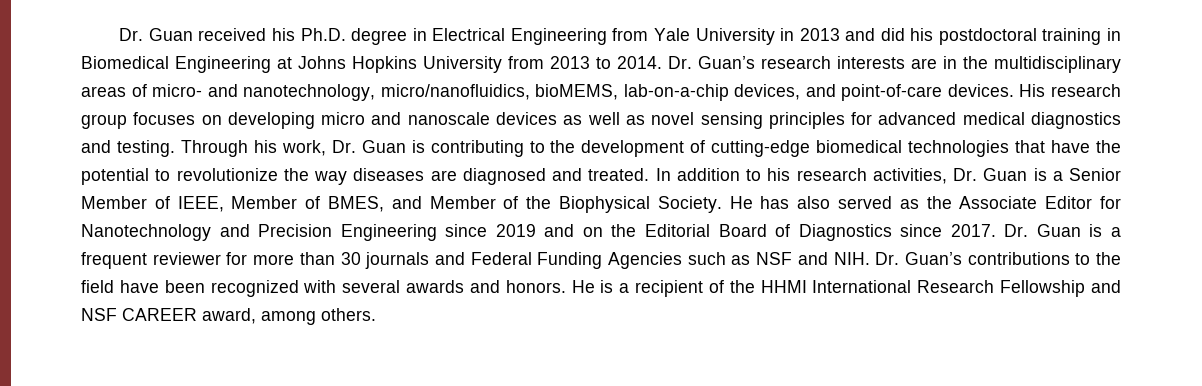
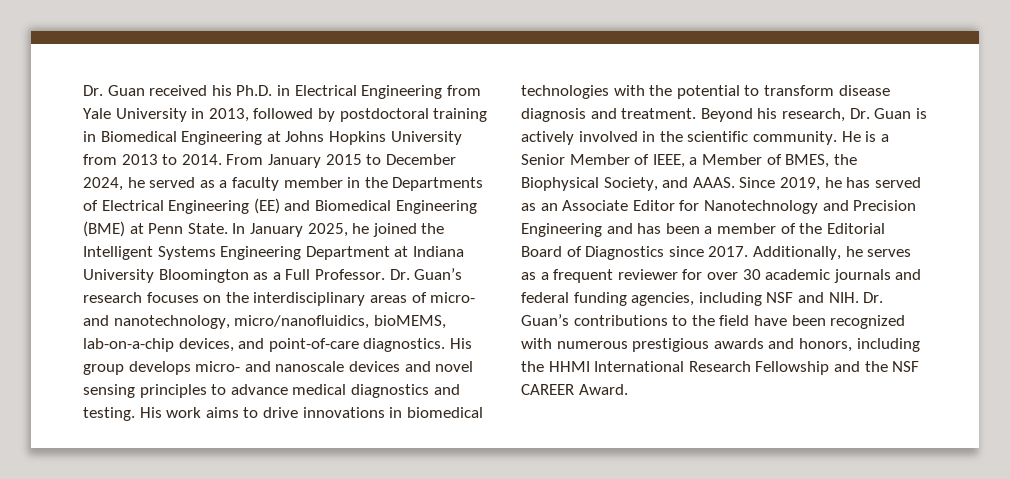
- Dr. Guan received his Ph.D. degree in Electrical Engineering from Yale University in 2013 and did his postdoctoral training in Biomedical Engineering at Johns Hopkins University from 2013 to 2014.
+ Dr. Guan received his Ph.D. in Electrical Engineering from Yale University in 2013, followed by postdoctoral training in Biomedical Engineering at Johns Hopkins University from 2013 to 2014.
- Dr. Guan’s research interests are in the multidisciplinary areas of micro- and nanotechnology, micro/nanofluidics, bioMEMS, lab-on-a-chip devices, and point-of-care devices. His research group focuses on developing micro and nanoscale devices as well as novel sensing principles for advanced medical diagnostics and testing.
+ From January 2015 to December 2024, he served as a faculty member in the Departments of Electrical Engineering (EE) and Biomedical Engineering (BME) at Penn State. In January 2025, he joined the Intelligent Systems Engineering Department at Indiana University Bloomington as a Full Professor. Dr. Guan’s research focuses on the interdisciplinary areas of micro- and nanotechnology, micro/nanofluidics, bioMEMS, lab-on-a-chip devices, and point-of-care diagnostics. His group develops micro- and nanoscale devices and novel sensing principles to advance medical diagnostics and testing.
- Through his work, Dr. Guan is contributing to the development of cutting-edge biomedical technologies that have the potential to revolutionize the way diseases are diagnosed and treated. In addition to his research activities, Dr. Guan is a Senior Member of IEEE, Member of BMES, and Member of the Biophysical Society. He has also served as the Associate Editor for Nanotechnology and Precision Engineering since 2019 and on the Editorial Board of Diagnostics since 2017.
+ His work aims to drive innovations in biomedical technologies with the potential to transform disease diagnosis and treatment. Beyond his research, Dr. Guan is actively involved in the scientific community. He is a Senior Member of IEEE, a Member of BMES, the Biophysical Society, and AAAS. Since 2019, he has served as an Associate Editor for Nanotechnology and Precision Engineering and has been a member of the Editorial Board of Diagnostics since 2017.
- Dr. Guan is a frequent reviewer for more than 30 journals and Federal Funding Agencies such as NSF and NIH. Dr. Guan’s contributions to the field have been recognized with several awards and honors. He is a recipient of the HHMI International Research Fellowship and NSF CAREER award, among others.
+ Additionally, he serves as a frequent reviewer for over 30 academic journals and federal funding agencies, including NSF and NIH. Dr. Guan’s contributions to the field have been recognized with numerous prestigious awards and honors, including the HHMI International Research Fellowship and the NSF CAREER Award.

